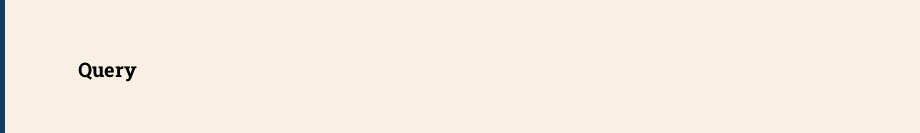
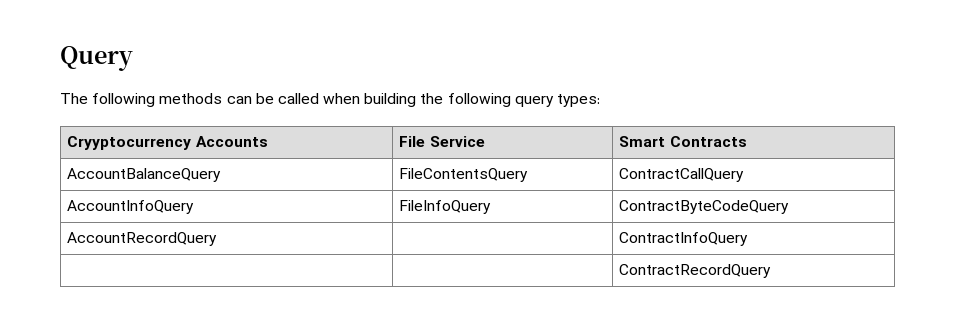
+ The following methods can be called when building the following query types:
+ Cryyptocurrency Accounts | File Service | Smart Contracts
+ AccountBalanceQuery | FileContentsQuery | ContractCallQuery
+ AccountInfoQuery | FileInfoQuery | ContractByteCodeQuery
+ AccountRecordQuery | | ContractInfoQuery
+ | | ContractRecordQuery

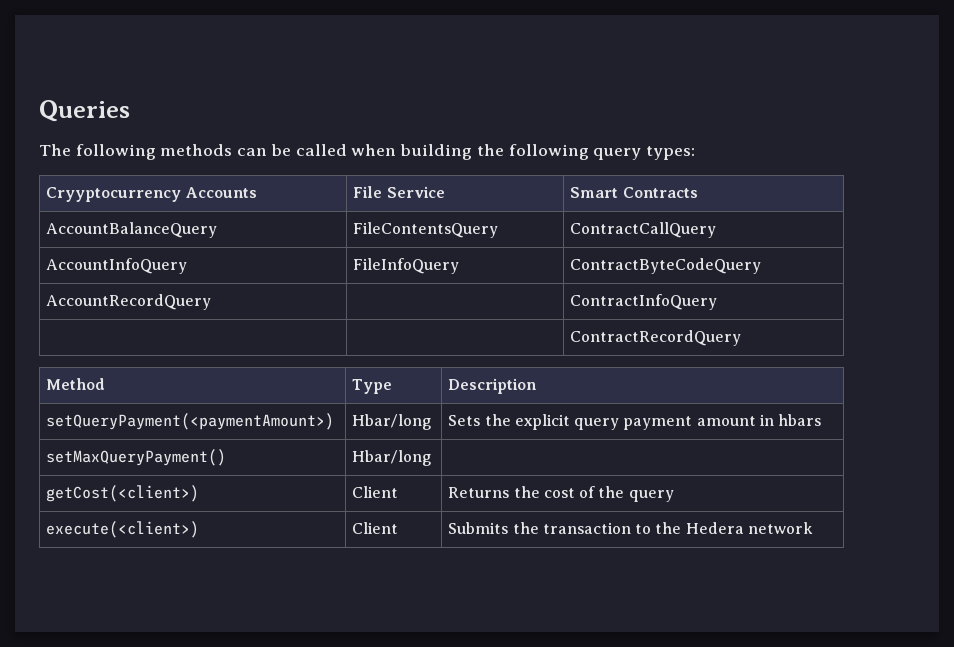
- Query
+ Queries
+ Method | Type | Description
+ setQueryPayment(<paymentAmount>) | Hbar/long | Sets the explicit query payment amount in hbars
+ setMaxQueryPayment() | Hbar/long |
+ getCost(<client>) | Client | Returns the cost of the query
+ execute(<client>) | Client | Submits the transaction to the Hedera network

